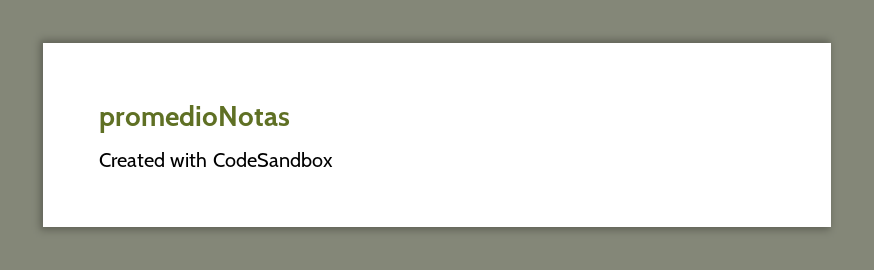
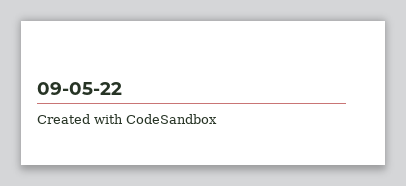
- promedioNotas
+ 09-05-22

